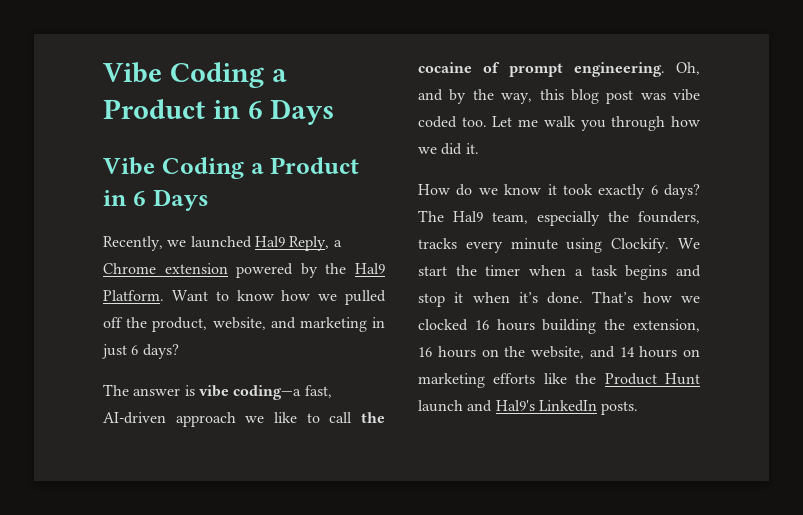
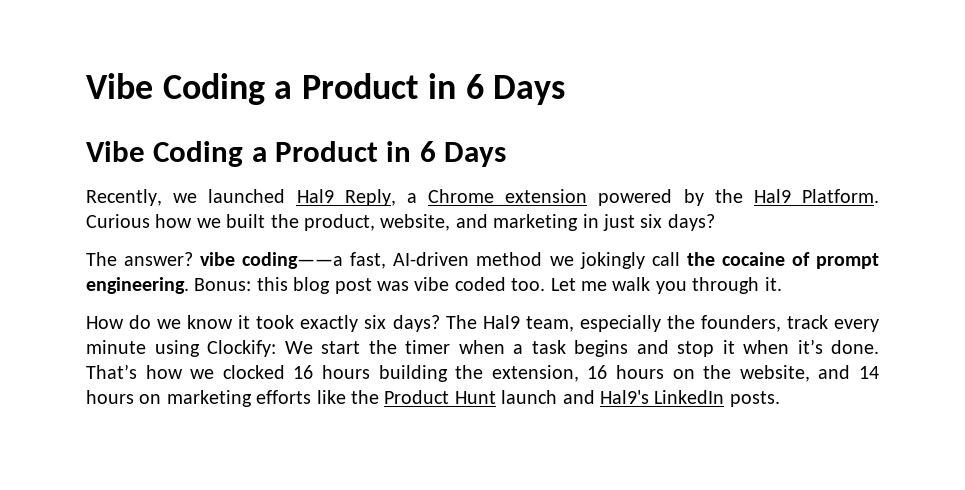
- Want to know how we pulled off the product, website, and marketing in just 6 days?
+ Curious how we built the product, website, and marketing in just six days?
- The answer is vibe coding—a fast, AI-driven approach we like to call the cocaine of prompt engineering.
+ The answer? vibe coding——a fast, AI-driven method we jokingly call the cocaine of prompt engineering.
- Oh, and by the way, this blog post was vibe coded too.
+ Bonus: this blog post was vibe coded too.
- Let me walk you through how we did it.
+ Let me walk you through it.
- How do we know it took exactly 6 days?
+ How do we know it took exactly six days?
- The Hal9 team, especially the founders, tracks every minute using Clockify. We start the timer when a task begins and stop it when it’s done.
+ The Hal9 team, especially the founders, track every minute using Clockify: We start the timer when a task begins and stop it when it’s done.

